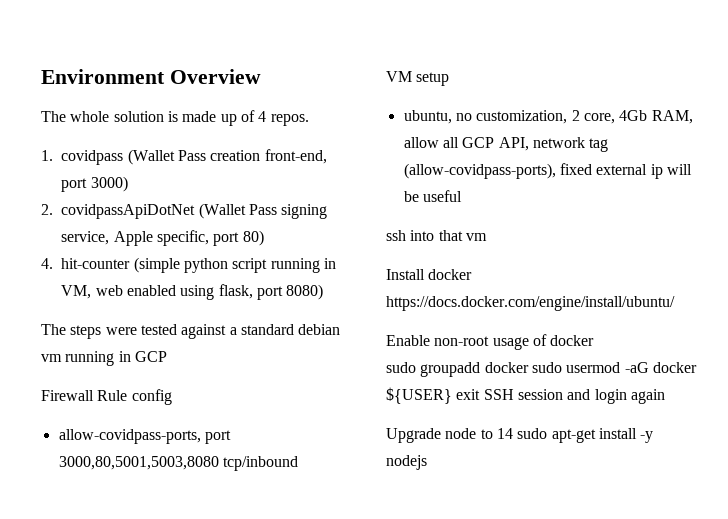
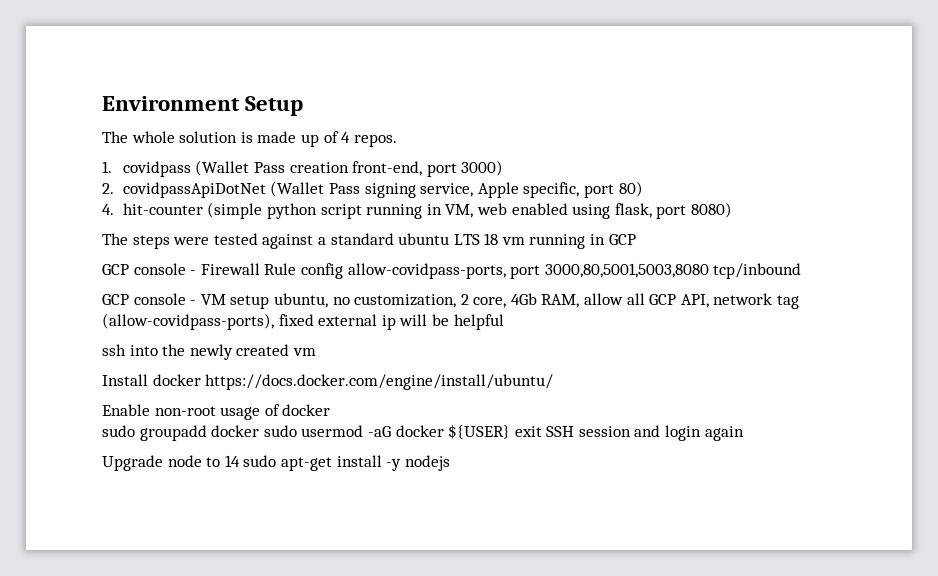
- Environment Overview
+ Environment Setup
- The steps were tested against a standard debian vm running in GCP
+ The steps were tested against a standard ubuntu LTS 18 vm running in GCP
- Firewall Rule config
- allow-covidpass-ports, port 3000,80,5001,5003,8080 tcp/inbound
+ GCP console - Firewall Rule config allow-covidpass-ports, port 3000,80,5001,5003,8080 tcp/inbound
- VM setup
- ubuntu, no customization, 2 core, 4Gb RAM, allow all GCP API, network tag (allow-covidpass-ports), fixed external ip will be useful
+ GCP console - VM setup ubuntu, no customization, 2 core, 4Gb RAM, allow all GCP API, network tag (allow-covidpass-ports), fixed external ip will be helpful
- ssh into that vm
+ ssh into the newly created vm

